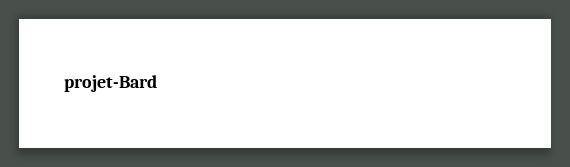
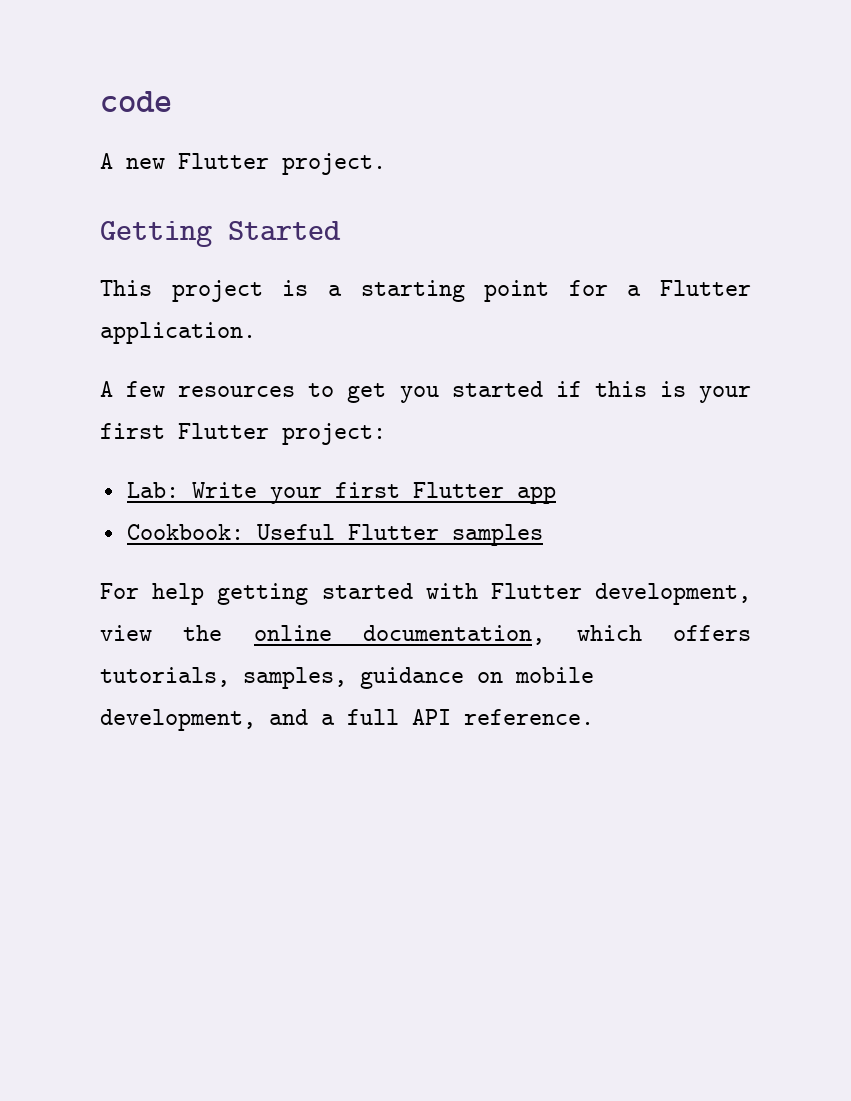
- projet-Bard
+ code
+ A new Flutter project.
+ Getting Started
+ This project is a starting point for a Flutter application.
+ A few resources to get you started if this is your first Flutter project:
+ Lab: Write your first Flutter app
+ Cookbook: Useful Flutter samples
+ For help getting started with Flutter development, view the online documentation, which offers tutorials, samples, guidance on mobile development, and a full API reference.

